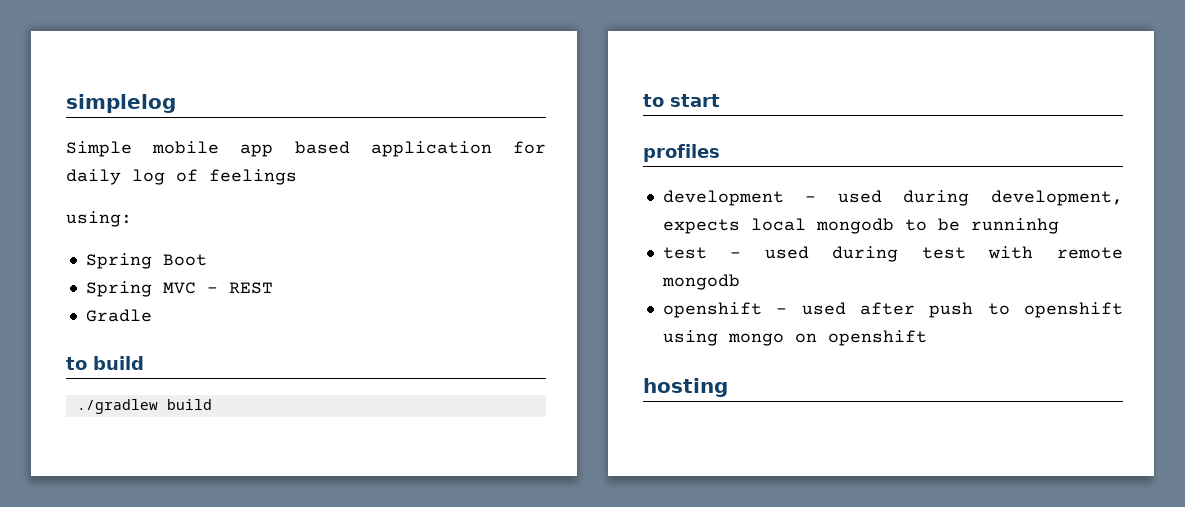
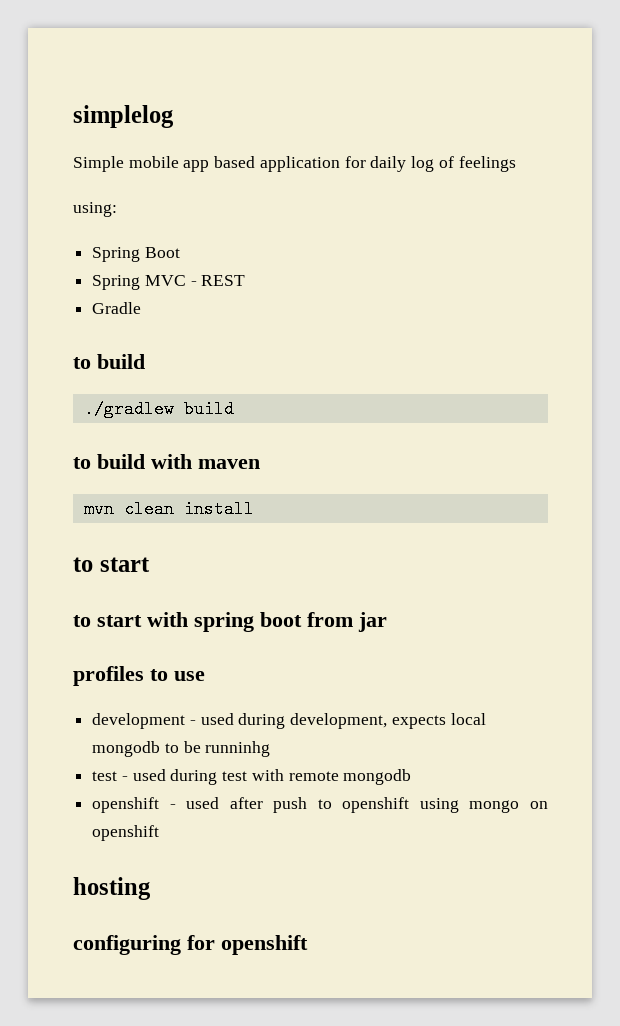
+ to build with maven
+ mvn clean install
  to start
+ to start with spring boot from jar
- profiles
+ profiles to use
+ configuring for openshift

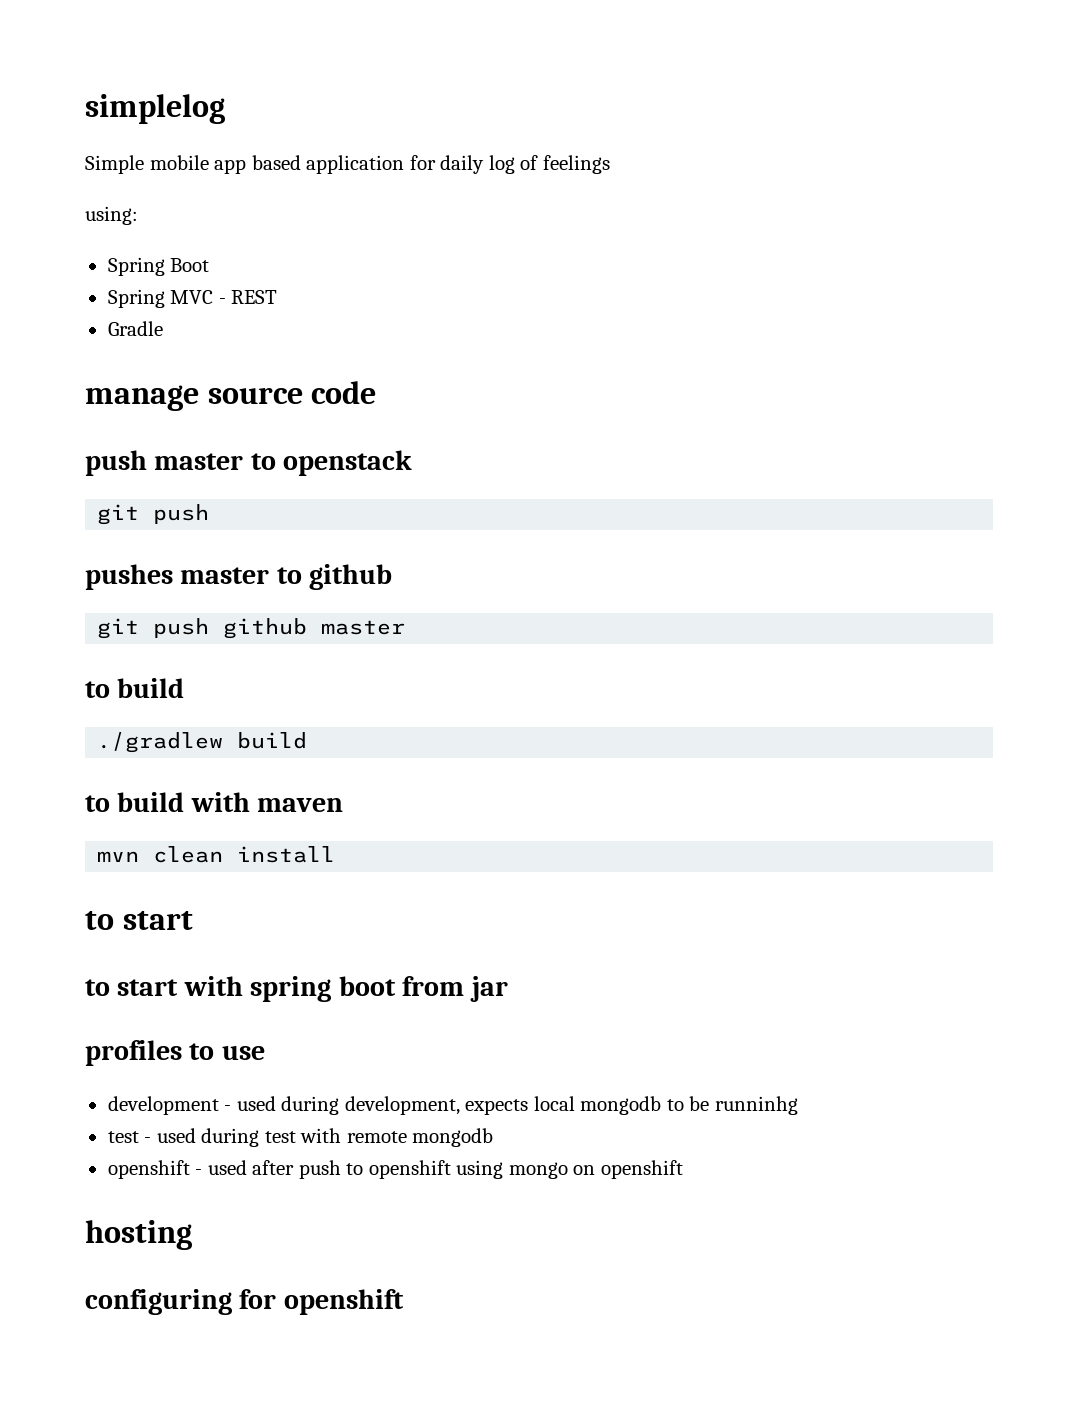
+ manage source code
+ push master to openstack
+ git push
+ pushes master to github
+ git push github master

